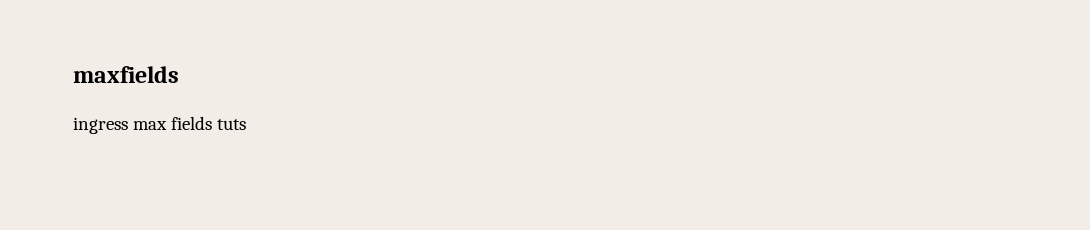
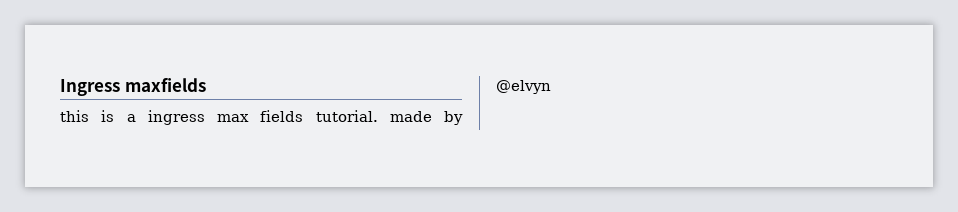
- maxfields
+ Ingress maxfields
- ingress max fields tuts
+ this is a ingress max fields tutorial. made by @elvyn

